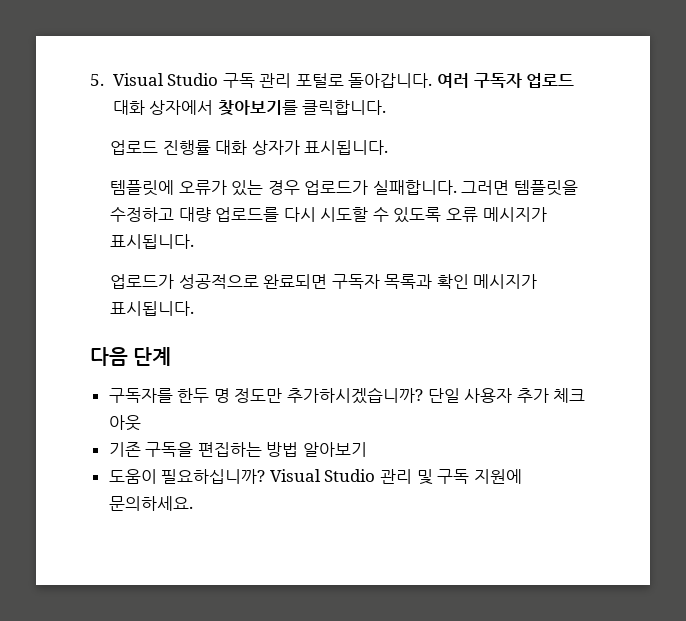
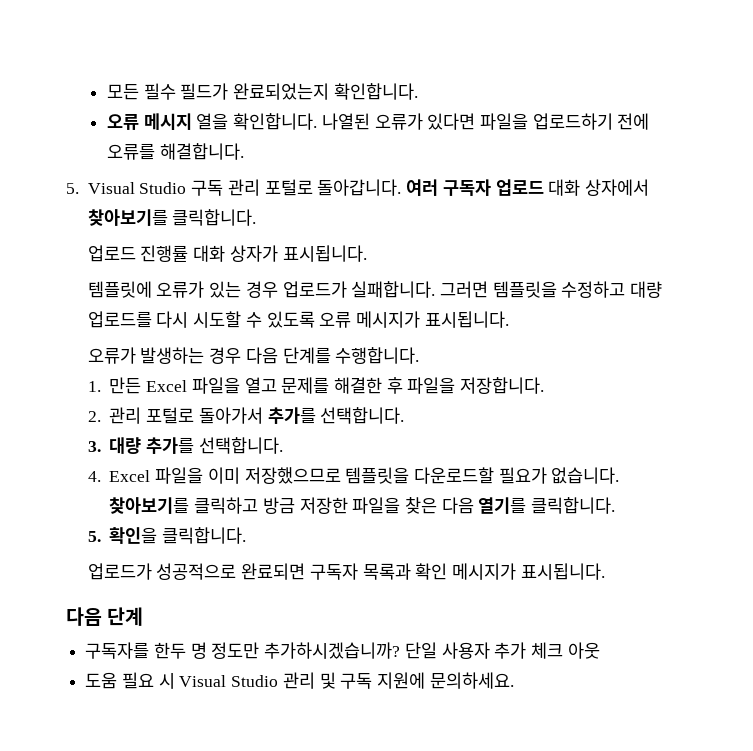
+ 모든 필수 필드가 완료되었는지 확인합니다.
+ 오류 메시지 열을 확인합니다. 나열된 오류가 있다면 파일을 업로드하기 전에 오류를 해결합니다.
+ 오류가 발생하는 경우 다음 단계를 수행합니다.
+ 1. 만든 Excel 파일을 열고 문제를 해결한 후 파일을 저장합니다.
+ 2. 관리 포털로 돌아가서 추가를 선택합니다.
+ 3. 대량 추가를 선택합니다.
+ 4. Excel 파일을 이미 저장했으므로 템플릿을 다운로드할 필요가 없습니다. 찾아보기를 클릭하고 방금 저장한 파일을 찾은 다음 열기를 클릭합니다.
+ 5. 확인을 클릭합니다.
- 기존 구독을 편집하는 방법 알아보기
- 도움이 필요하십니까? Visual Studio 관리 및 구독 지원에 문의하세요.
+ 도움 필요 시 Visual Studio 관리 및 구독 지원에 문의하세요.

